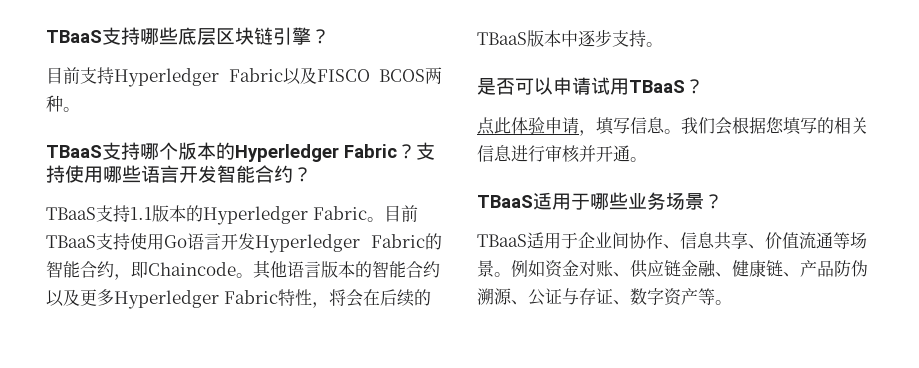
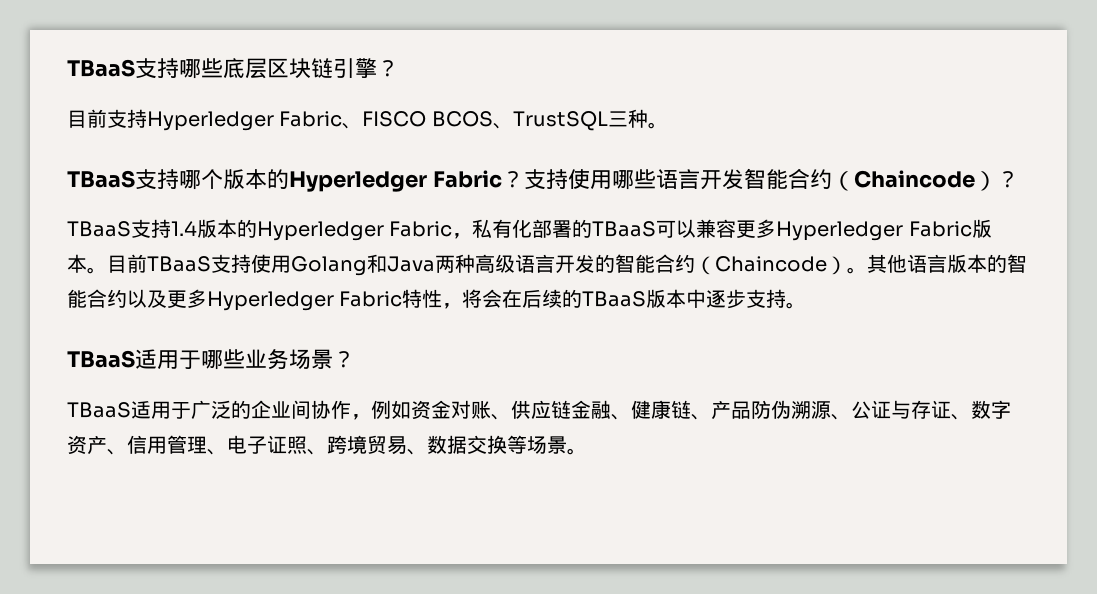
- 目前支持Hyperledger Fabric以及FISCO BCOS两种。
+ 目前支持Hyperledger Fabric、FISCO BCOS、TrustSQL三种。
- 支持使用哪些语言开发智能合约？
+ 支持使用哪些语言开发智能合约（Chaincode）？
- TBaaS支持1.1版本的Hyperledger Fabric。
+ TBaaS支持1.4版本的Hyperledger Fabric，私有化部署的TBaaS可以兼容更多Hyperledger Fabric版本。
- 目前TBaaS支持使用Go语言开发Hyperledger Fabric的智能合约，即Chaincode。
+ 目前TBaaS支持使用Golang和Java两种高级语言开发的智能合约（Chaincode）。
- 是否可以申请试用TBaaS？
- 点此体验申请，填写信息。我们会根据您填写的相关信息进行审核并开通。
- TBaaS适用于企业间协作、信息共享、价值流通等场景。例如资金对账、供应链金融、健康链、产品防伪溯源、公证与存证、数字资产等。
+ TBaaS适用于广泛的企业间协作，例如资金对账、供应链金融、健康链、产品防伪溯源、公证与存证、数字资产、信用管理、电子证照、跨境贸易、数据交换等场景。

